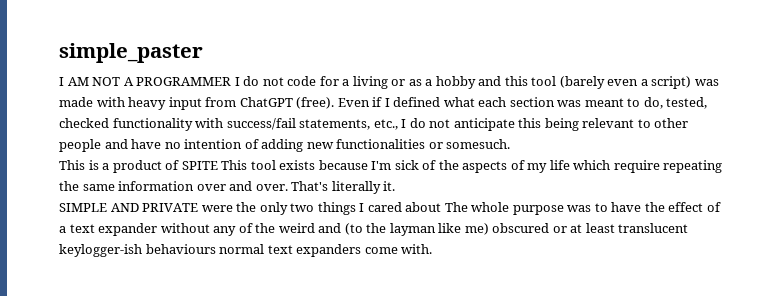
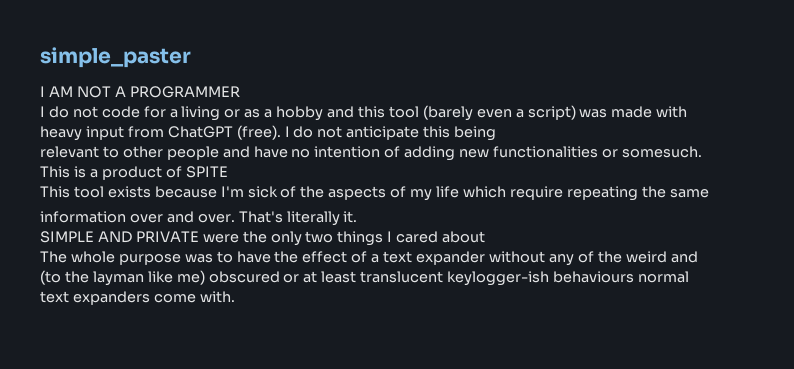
- I AM NOT A PROGRAMMER I do not code for a living or as a hobby and this tool (barely even a script) was made with heavy input from ChatGPT (free).
+ I AM NOT A PROGRAMMER
+ I do not code for a living or as a hobby and this tool (barely even a script) was made with
+ heavy input from ChatGPT (free).
- Even if I defined what each section was meant to do, tested, checked functionality with success/fail statements, etc., I do not anticipate this being relevant to other people and have no intention of adding new functionalities or somesuch.
+ I do not anticipate this being
+ relevant to other people and have no intention of adding new functionalities or somesuch.
- This is a product of SPITE This tool exists because I'm sick of the aspects of my life which require repeating the same information over and over.
+ This is a product of SPITE
+ This tool exists because I'm sick of the aspects of my life which require repeating the same
+ information over and over.
- SIMPLE AND PRIVATE were the only two things I cared about The whole purpose was to have the effect of a text expander without any of the weird and (to the layman like me) obscured or at least translucent keylogger-ish behaviours normal text expanders come with.
+ SIMPLE AND PRIVATE were the only two things I cared about
+ The whole purpose was to have the effect of a text expander without any of the weird and
+ (to the layman like me) obscured or at least translucent keylogger-ish behaviours normal
+ text expanders come with.

